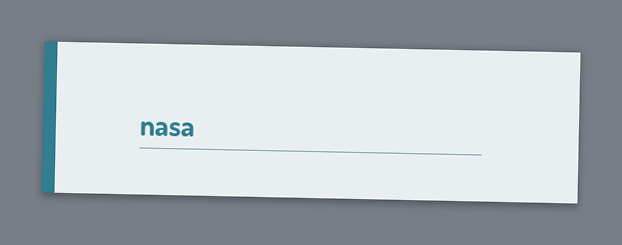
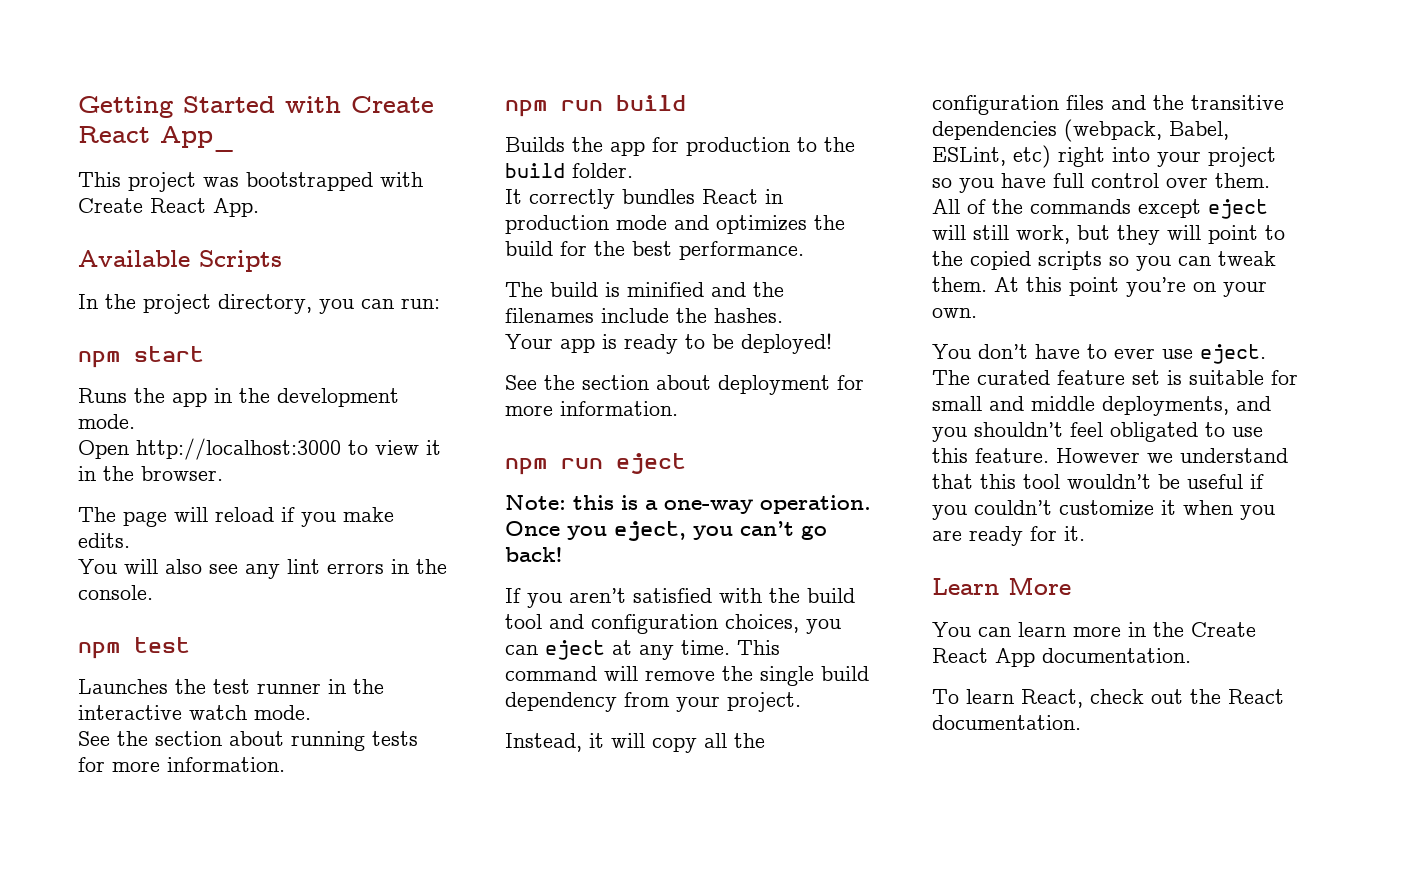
- nasa
+ Getting Started with Create React App_
+ This project was bootstrapped with Create React App.
+ Available Scripts
+ In the project directory, you can run:
+ npm start
+ Runs the app in the development mode.
+ Open http://localhost:3000 to view it in the browser.
+ The page will reload if you make edits.
+ You will also see any lint errors in the console.
+ npm test
+ Launches the test runner in the interactive watch mode.
+ See the section about running tests for more information.
+ npm run build
+ Builds the app for production to the build folder.
+ It correctly bundles React in production mode and optimizes the build for the best performance.
+ The build is minified and the filenames include the hashes.
+ Your app is ready to be deployed!
+ See the section about deployment for more information.
+ npm run eject
+ Note: this is a one-way operation. Once you eject, you can’t go back!
+ If you aren’t satisfied with the build tool and configuration choices, you can eject at any time. This command will remove the single build dependency from your project.
+ Instead, it will copy all the configuration files and the transitive dependencies (webpack, Babel, ESLint, etc) right into your project so you have full control over them. All of the commands except eject will still work, but they will point to the copied scripts so you can tweak them. At this point you’re on your own.
+ You don’t have to ever use eject. The curated feature set is suitable for small and middle deployments, and you shouldn’t feel obligated to use this feature. However we understand that this tool wouldn’t be useful if you couldn’t customize it when you are ready for it.
+ Learn More
+ You can learn more in the Create React App documentation.
+ To learn React, check out the React documentation.

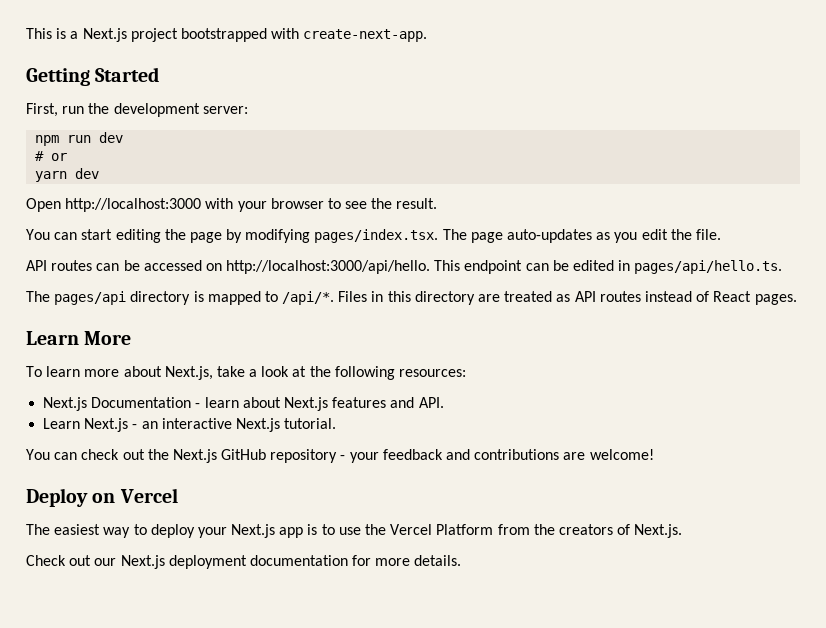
- Getting Started with Create React App_
- This project was bootstrapped with Create React App.
- Available Scripts
- In the project directory, you can run:
- npm start
- Runs the app in the development mode.
- Open http://localhost:3000 to view it in the browser.
- The page will reload if you make edits.
- You will also see any lint errors in the console.
- npm test
- Launches the test runner in the interactive watch mode.
- See the section about running tests for more information.
- npm run build
- Builds the app for production to the build folder.
- It correctly bundles React in production mode and optimizes the build for the best performance.
- The build is minified and the filenames include the hashes.
- Your app is ready to be deployed!
- See the section about deployment for more information.
- npm run eject
- Note: this is a one-way operation. Once you eject, you can’t go back!
- If you aren’t satisfied with the build tool and configuration choices, you can eject at any time. This command will remove the single build dependency from your project.
- Instead, it will copy all the configuration files and the transitive dependencies (webpack, Babel, ESLint, etc) right into your project so you have full control over them. All of the commands except eject will still work, but they will point to the copied scripts so you can tweak them. At this point you’re on your own.
- You don’t have to ever use eject. The curated feature set is suitable for small and middle deployments, and you shouldn’t feel obligated to use this feature. However we understand that this tool wouldn’t be useful if you couldn’t customize it when you are ready for it.
+ This is a Next.js project bootstrapped with create-next-app.
+ Getting Started
+ First, run the development server:
+ npm run dev
+ # or
+ yarn dev
+ Open http://localhost:3000 with your browser to see the result.
+ You can start editing the page by modifying pages/index.tsx. The page auto-updates as you edit the file.
+ API routes can be accessed on http://localhost:3000/api/hello. This endpoint can be edited in pages/api/hello.ts.
+ The pages/api directory is mapped to /api/*. Files in this directory are treated as API routes instead of React pages.
  Learn More
- You can learn more in the Create React App documentation.
- To learn React, check out the React documentation.
+ To learn more about Next.js, take a look at the following resources:
+ Next.js Documentation - learn about Next.js features and API.
+ Learn Next.js - an interactive Next.js tutorial.
+ You can check out the Next.js GitHub repository - your feedback and contributions are welcome!
+ Deploy on Vercel
+ The easiest way to deploy your Next.js app is to use the Vercel Platform from the creators of Next.js.
+ Check out our Next.js deployment documentation for more details.

